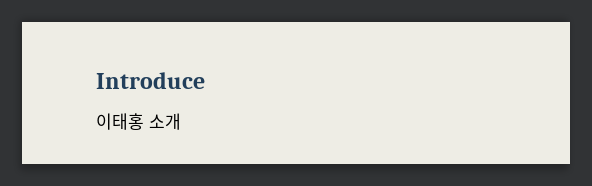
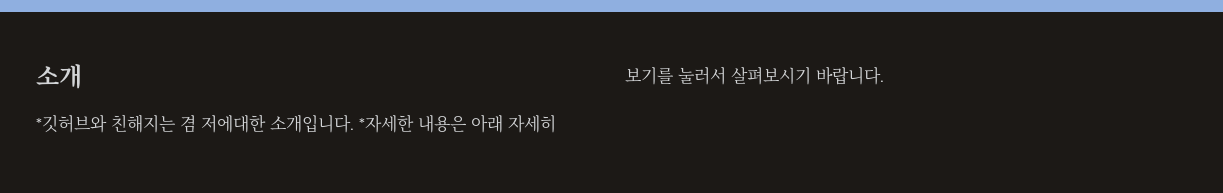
- Introduce
- 이태홍 소개
+ 소개
+ *깃허브와 친해지는 겸 저에대한 소개입니다. *자세한 내용은 아래 자세히 보기를 눌러서 살펴보시기 바랍니다.

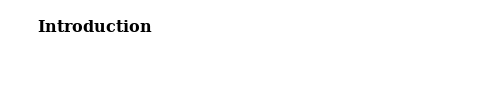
- 소개
- *깃허브와 친해지는 겸 저에대한 소개입니다. *자세한 내용은 아래 자세히 보기를 눌러서 살펴보시기 바랍니다.
+ Introduction

